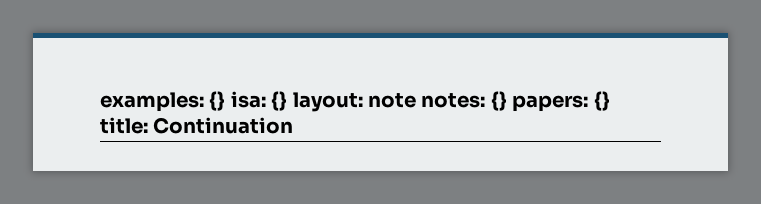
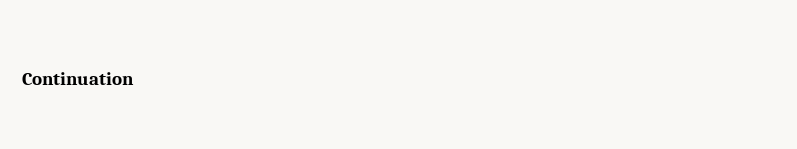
- examples: {} isa: {} layout: note notes: {} papers: {} title: Continuation
+ Continuation

